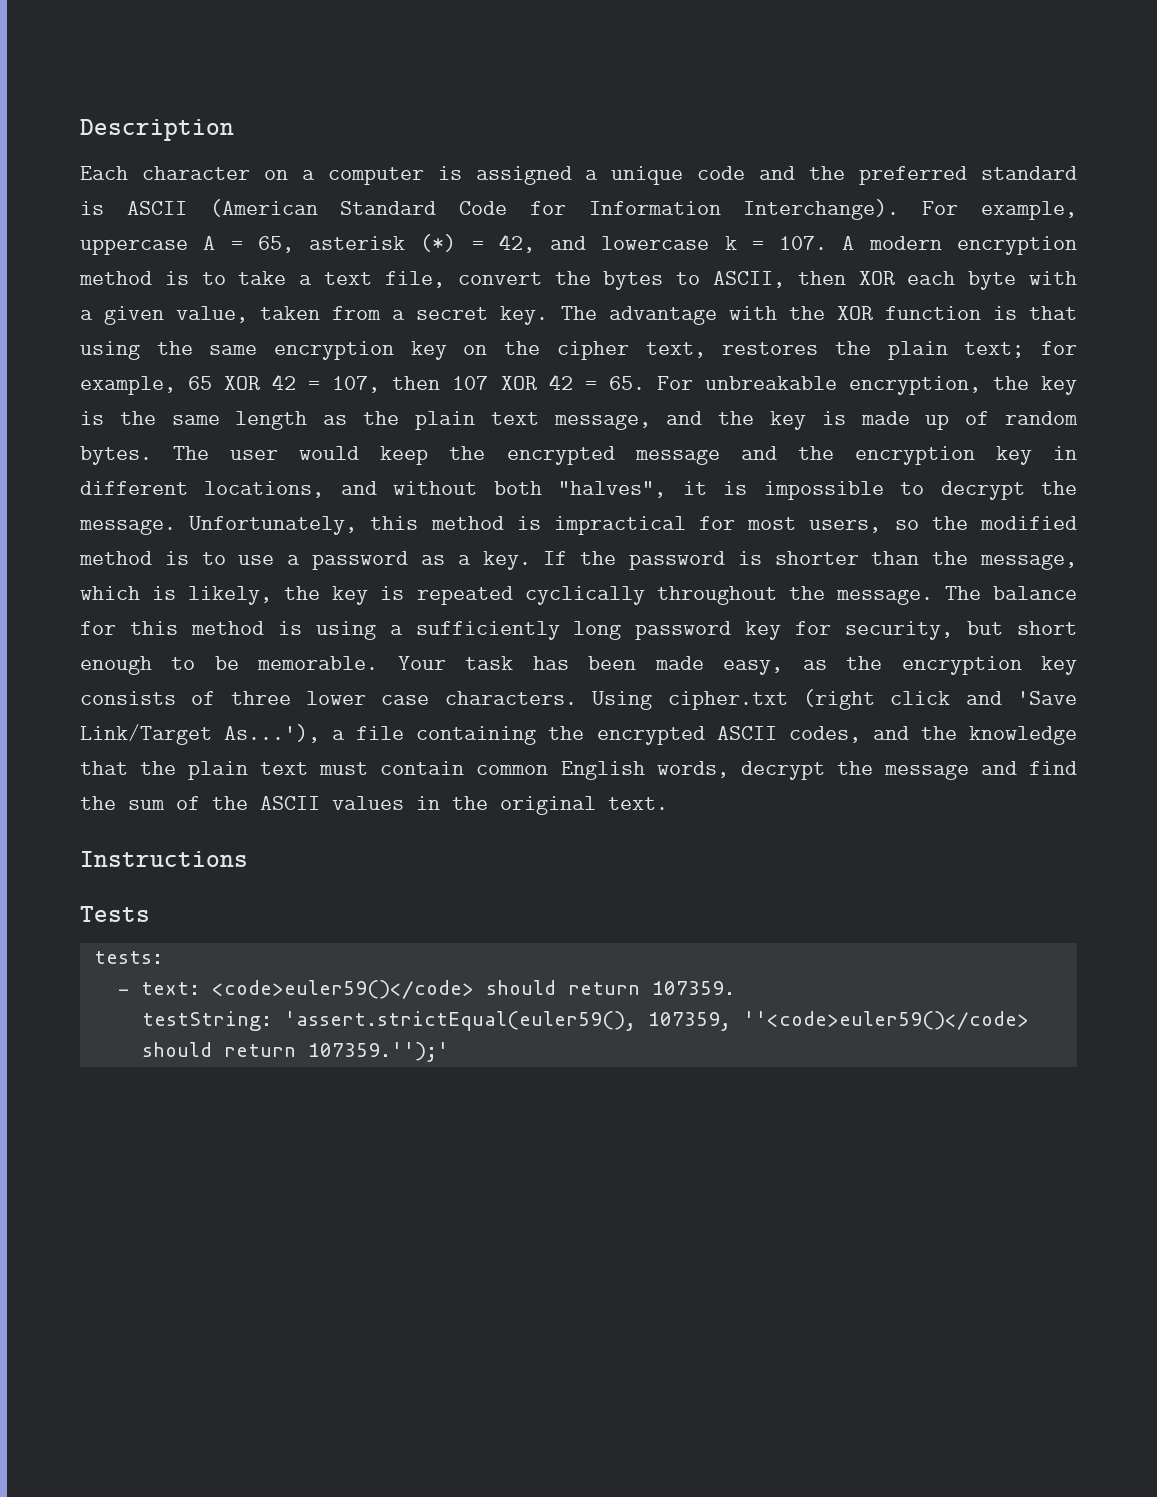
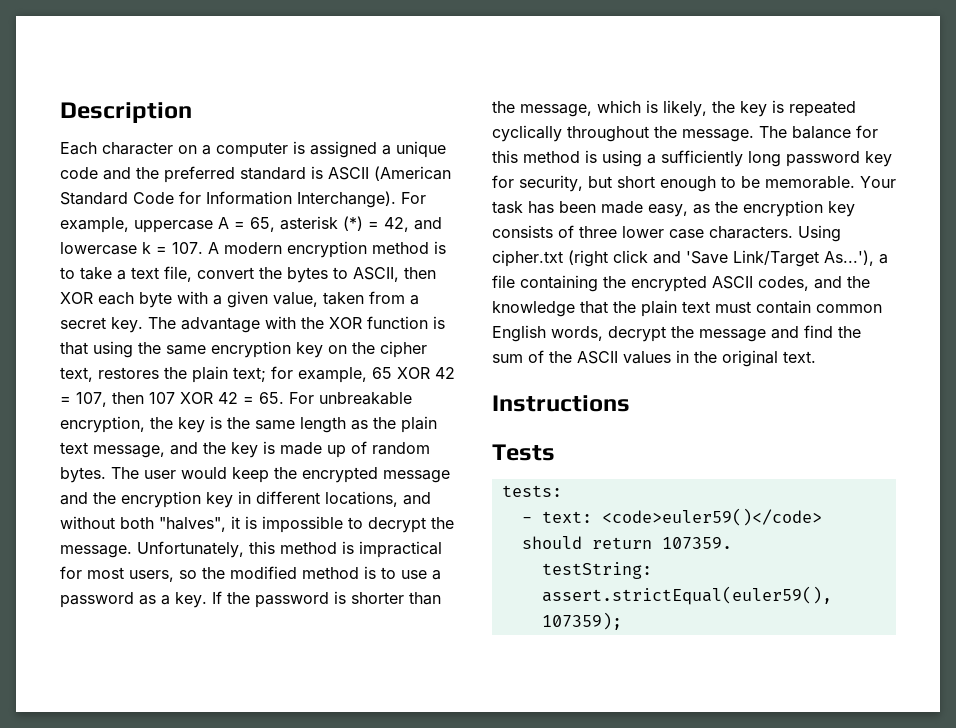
- testString: 'assert.strictEqual(euler59(), 107359, ''<code>euler59()</code> should return 107359.'');'
+ testString: assert.strictEqual(euler59(), 107359);

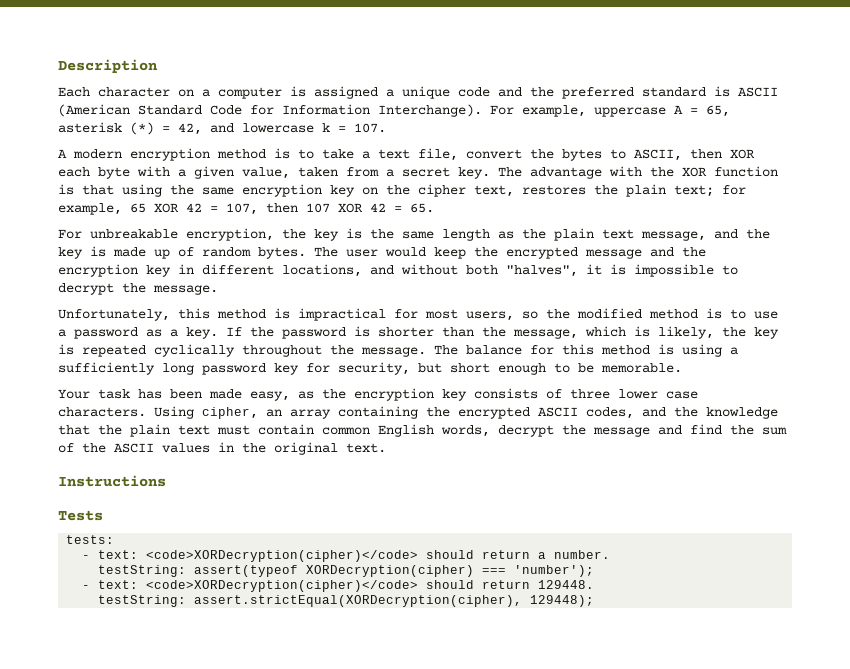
- For example, uppercase A = 65, asterisk (*) = 42, and lowercase k = 107. A modern encryption method is to take a text file, convert the bytes to ASCII, then XOR each byte with a given value, taken from a secret key.
+ For example, uppercase A = 65, asterisk (*) = 42, and lowercase k = 107.
+ A modern encryption method is to take a text file, convert the bytes to ASCII, then XOR each byte with a given value, taken from a secret key.
- The advantage with the XOR function is that using the same encryption key on the cipher text, restores the plain text; for example, 65 XOR 42 = 107, then 107 XOR 42 = 65. For unbreakable encryption, the key is the same length as the plain text message, and the key is made up of random bytes.
+ The advantage with the XOR function is that using the same encryption key on the cipher text, restores the plain text; for example, 65 XOR 42 = 107, then 107 XOR 42 = 65.
+ For unbreakable encryption, the key is the same length as the plain text message, and the key is made up of random bytes.
- The user would keep the encrypted message and the encryption key in different locations, and without both "halves", it is impossible to decrypt the message. Unfortunately, this method is impractical for most users, so the modified method is to use a password as a key.
+ The user would keep the encrypted message and the encryption key in different locations, and without both "halves", it is impossible to decrypt the message.
+ Unfortunately, this method is impractical for most users, so the modified method is to use a password as a key.
- The balance for this method is using a sufficiently long password key for security, but short enough to be memorable. Your task has been made easy, as the encryption key consists of three lower case characters.
+ The balance for this method is using a sufficiently long password key for security, but short enough to be memorable.
+ Your task has been made easy, as the encryption key consists of three lower case characters.
- Using cipher.txt (right click and 'Save Link/Target As...'), a file containing the encrypted ASCII codes, and the knowledge that the plain text must contain common English words, decrypt the message and find the sum of the ASCII values in the original text.
+ Using cipher, an array containing the encrypted ASCII codes, and the knowledge that the plain text must contain common English words, decrypt the message and find the sum of the ASCII values in the original text.
- - text: <code>euler59()</code> should return 107359.
- testString: assert.strictEqual(euler59(), 107359);
+ - text: <code>XORDecryption(cipher)</code> should return a number.
+ testString: assert(typeof XORDecryption(cipher) === 'number');
+ - text: <code>XORDecryption(cipher)</code> should return 129448.
+ testString: assert.strictEqual(XORDecryption(cipher), 129448);

